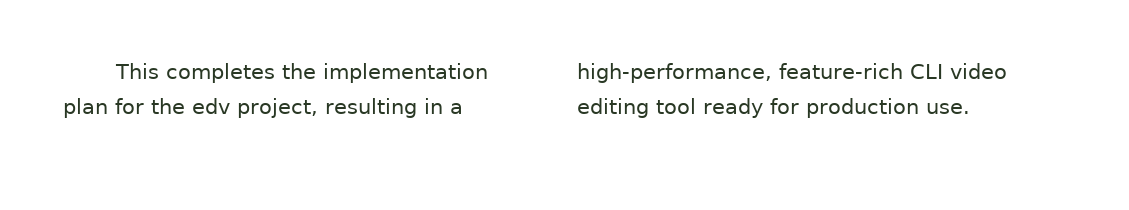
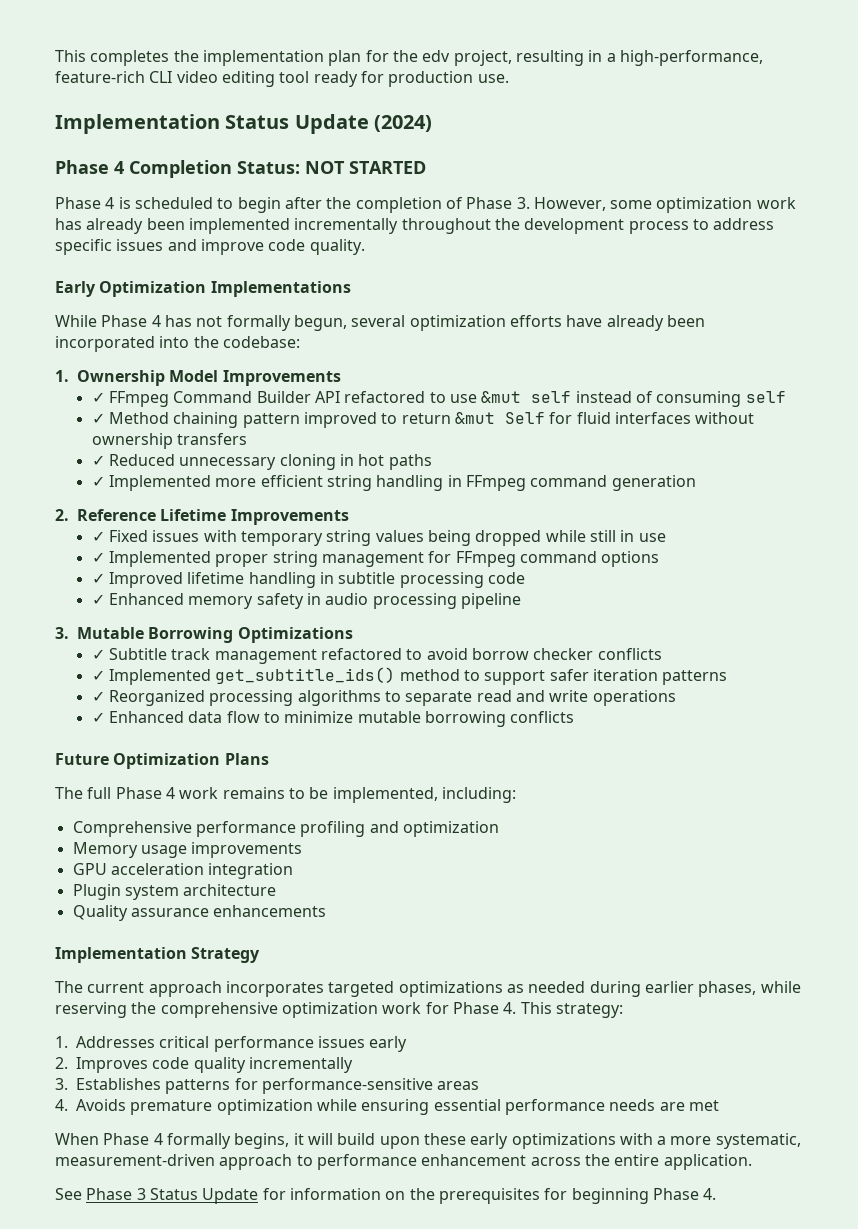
+ Implementation Status Update (2024)
+ Phase 4 Completion Status: NOT STARTED
+ Phase 4 is scheduled to begin after the completion of Phase 3. However, some optimization work has already been implemented incrementally throughout the development process to address specific issues and improve code quality.
+ Early Optimization Implementations
+ While Phase 4 has not formally begun, several optimization efforts have already been incorporated into the codebase:
+ 1. Ownership Model Improvements
+ ✓ FFmpeg Command Builder API refactored to use &mut self instead of consuming self
+ ✓ Method chaining pattern improved to return &mut Self for fluid interfaces without ownership transfers
+ ✓ Reduced unnecessary cloning in hot paths
+ ✓ Implemented more efficient string handling in FFmpeg command generation
+ 2. Reference Lifetime Improvements
+ ✓ Fixed issues with temporary string values being dropped while still in use
+ ✓ Implemented proper string management for FFmpeg command options
+ ✓ Improved lifetime handling in subtitle processing code
+ ✓ Enhanced memory safety in audio processing pipeline
+ 3. Mutable Borrowing Optimizations
+ ✓ Subtitle track management refactored to avoid borrow checker conflicts
+ ✓ Implemented get_subtitle_ids() method to support safer iteration patterns
+ ✓ Reorganized processing algorithms to separate read and write operations
+ ✓ Enhanced data flow to minimize mutable borrowing conflicts
+ Future Optimization Plans
+ The full Phase 4 work remains to be implemented, including:
+ Comprehensive performance profiling and optimization
+ Memory usage improvements
+ GPU acceleration integration
+ Plugin system architecture
+ Quality assurance enhancements
+ Implementation Strategy
+ The current approach incorporates targeted optimizations as needed during earlier phases, while reserving the comprehensive optimization work for Phase 4. This strategy:
+ 1. Addresses critical performance issues early
+ 2. Improves code quality incrementally
+ 3. Establishes patterns for performance-sensitive areas
+ 4. Avoids premature optimization while ensuring essential performance needs are met
+ When Phase 4 formally begins, it will build upon these early optimizations with a more systematic, measurement-driven approach to performance enhancement across the entire application.
+ See Phase 3 Status Update for information on the prerequisites for beginning Phase 4.

